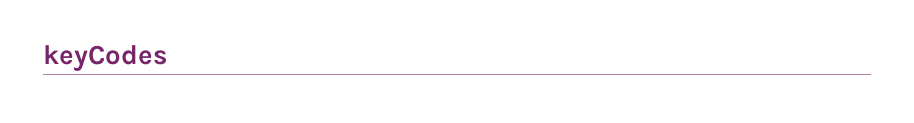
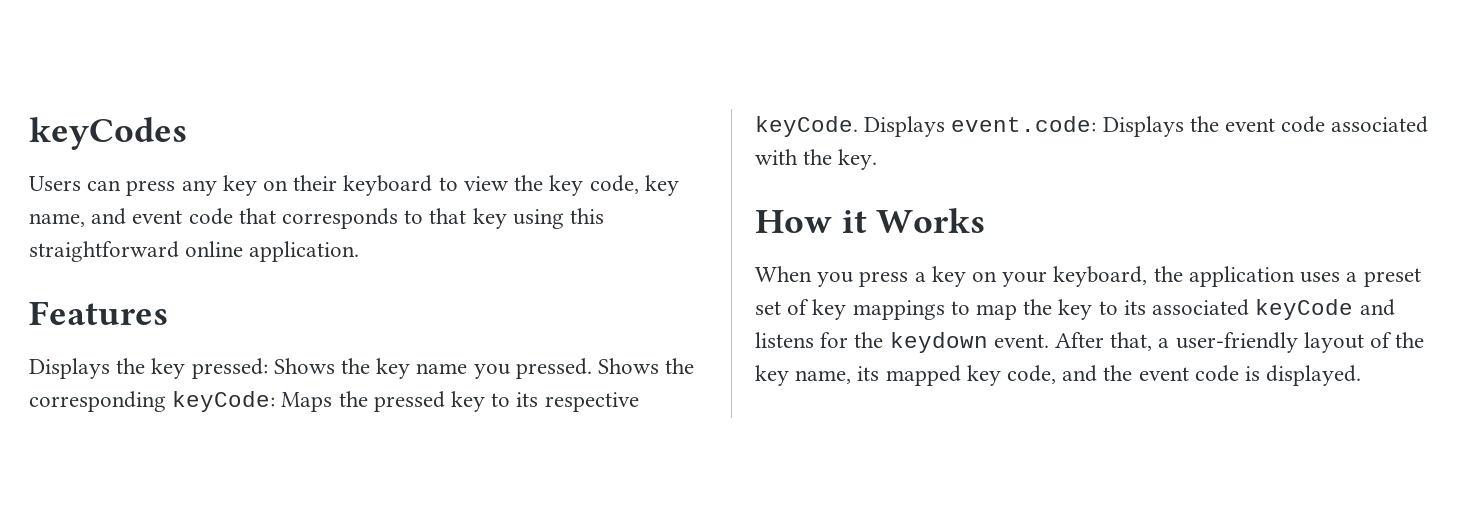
+ Users can press any key on their keyboard to view the key code, key name, and event code that corresponds to that key using this straightforward online application.
+ Features
+ Displays the key pressed: Shows the key name you pressed. Shows the corresponding keyCode: Maps the pressed key to its respective keyCode. Displays event.code: Displays the event code associated with the key.
+ How it Works
+ When you press a key on your keyboard, the application uses a preset set of key mappings to map the key to its associated keyCode and listens for the keydown event. After that, a user-friendly layout of the key name, its mapped key code, and the event code is displayed.

